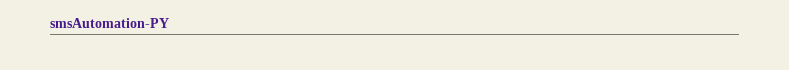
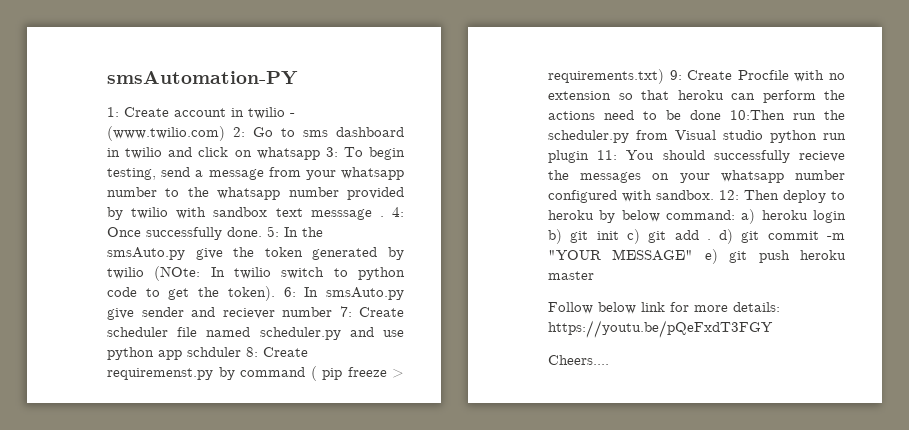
+ 1: Create account in twilio - (www.twilio.com) 2: Go to sms dashboard in twilio and click on whatsapp 3: To begin testing, send a message from your whatsapp number to the whatsapp number provided by twilio with sandbox text messsage . 4: Once successfully done. 5: In the smsAuto.py give the token generated by twilio (NOte: In twilio switch to python code to get the token). 6: In smsAuto.py give sender and reciever number 7: Create scheduler file named scheduler.py and use python app schduler 8: Create requiremenst.py by command ( pip freeze > requirements.txt) 9: Create Procfile with no extension so that heroku can perform the actions need to be done 10:Then run the scheduler.py from Visual studio python run plugin 11: You should successfully recieve the messages on your whatsapp number configured with sandbox. 12: Then deploy to heroku by below command: a) heroku login b) git init c) git add . d) git commit -m "YOUR MESSAGE" e) git push heroku master
+ Follow below link for more details: https://youtu.be/pQeFxdT3FGY
+ Cheers....

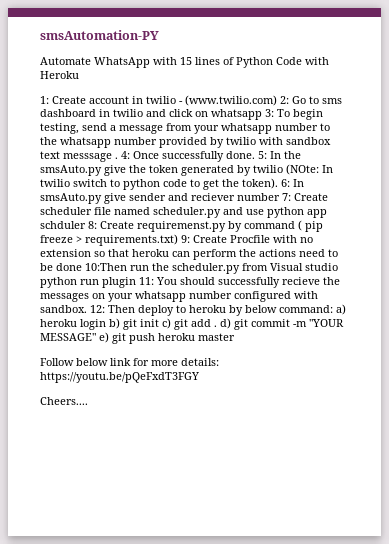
+ Automate WhatsApp with 15 lines of Python Code with Heroku

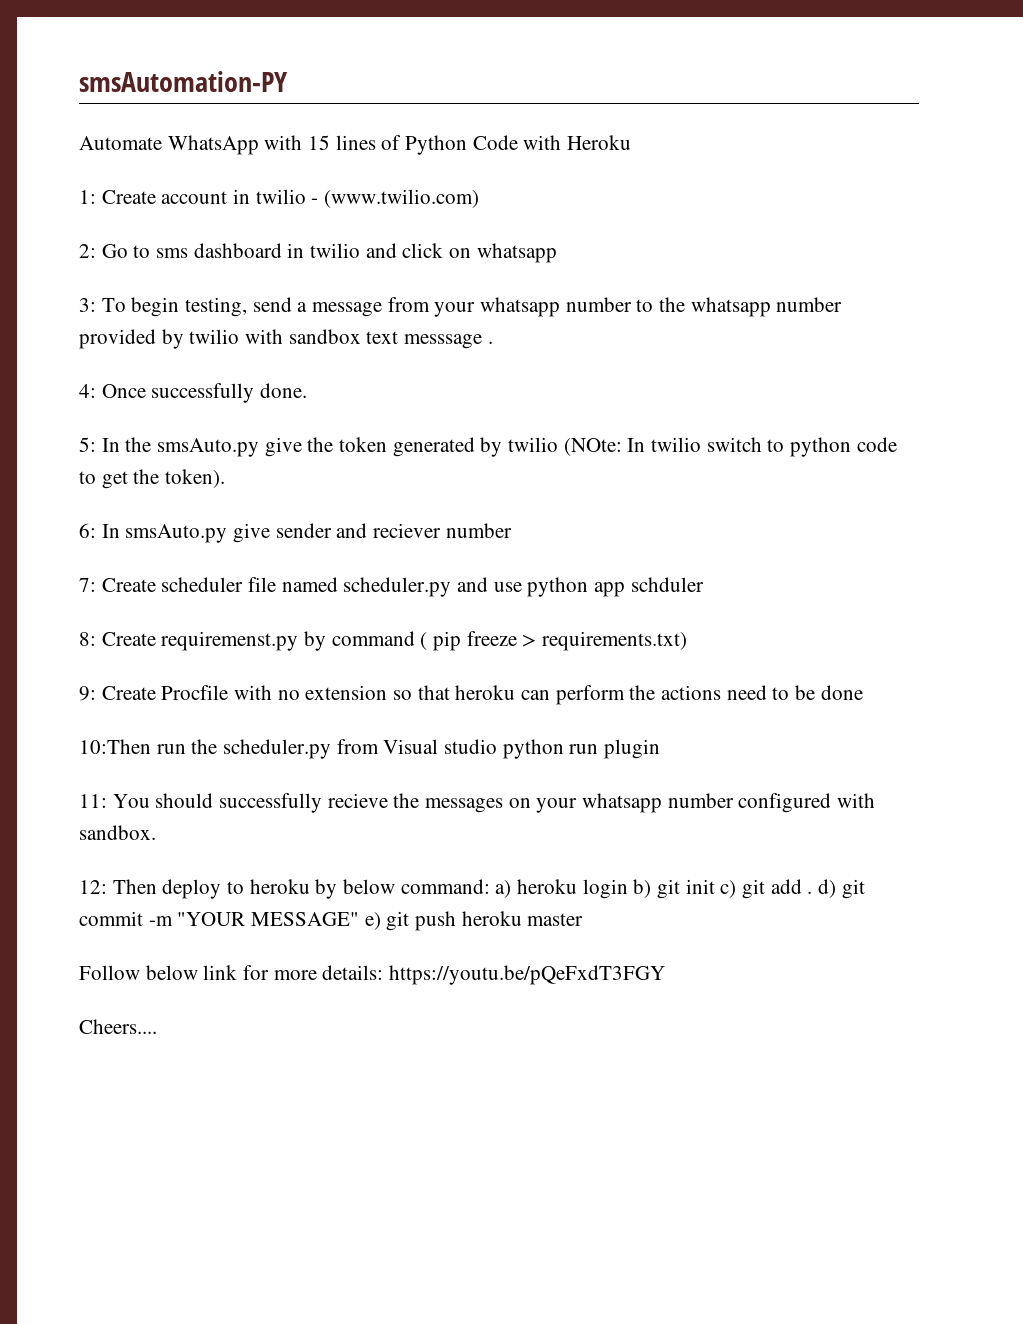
- Create account in twilio - (www.twilio.com) 2:
+ Create account in twilio - (www.twilio.com)
+ 2:
- Go to sms dashboard in twilio and click on whatsapp 3:
+ Go to sms dashboard in twilio and click on whatsapp
+ 3:
- To begin testing, send a message from your whatsapp number to the whatsapp number provided by twilio with sandbox text messsage . 4:
+ To begin testing, send a message from your whatsapp number to the whatsapp number provided by twilio with sandbox text messsage .
+ 4:
- Once successfully done. 5:
+ Once successfully done.
+ 5:
- In twilio switch to python code to get the token). 6:
+ In twilio switch to python code to get the token).
+ 6:
- In smsAuto.py give sender and reciever number 7:
+ In smsAuto.py give sender and reciever number
+ 7:
- Create scheduler file named scheduler.py and use python app schduler 8:
+ Create scheduler file named scheduler.py and use python app schduler
+ 8:
- Create requiremenst.py by command ( pip freeze > requirements.txt) 9:
+ Create requiremenst.py by command ( pip freeze > requirements.txt)
+ 9:
- Create Procfile with no extension so that heroku can perform the actions need to be done 10:Then run the scheduler.py from Visual studio python run plugin 11:
+ Create Procfile with no extension so that heroku can perform the actions need to be done
+ 10:Then run the scheduler.py from Visual studio python run plugin
+ 11:
- You should successfully recieve the messages on your whatsapp number configured with sandbox. 12:
+ You should successfully recieve the messages on your whatsapp number configured with sandbox.
+ 12:

